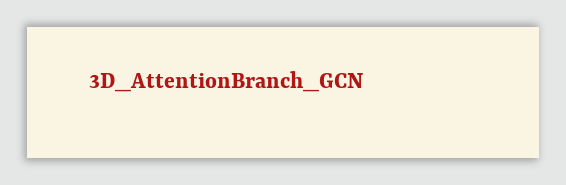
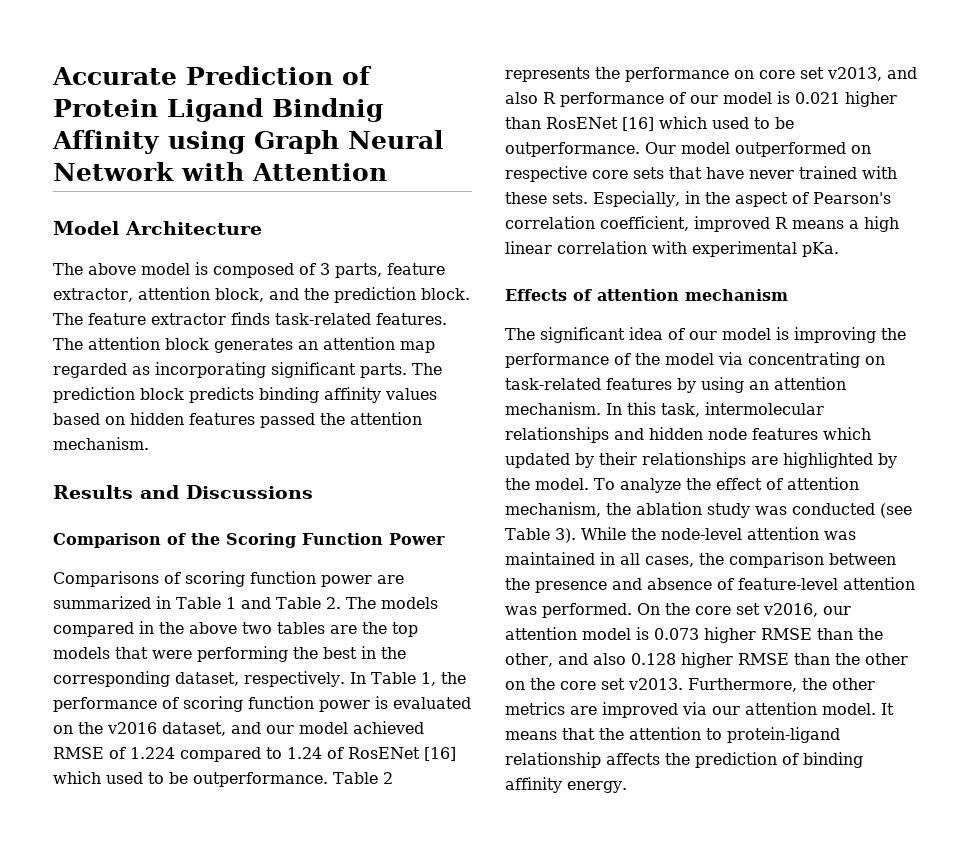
- 3D_AttentionBranch_GCN
+ Accurate Prediction of Protein Ligand Bindnig Affinity using Graph Neural Network with Attention
+ Model Architecture
+ The above model is composed of 3 parts, feature extractor, attention block, and the prediction block. The feature extractor finds task-related features. The attention block generates an attention map regarded as incorporating significant parts. The prediction block predicts binding affinity values based on hidden features passed the attention mechanism.
+ Results and Discussions
+ Comparison of the Scoring Function Power
+ Comparisons of scoring function power are summarized in Table 1 and Table 2. The models compared in the above two tables are the top models that were performing the best in the corresponding dataset, respectively. In Table 1, the performance of scoring function power is evaluated on the v2016 dataset, and our model achieved RMSE of 1.224 compared to 1.24 of RosENet [16] which used to be outperformance. Table 2 represents the performance on core set v2013, and also R performance of our model is 0.021 higher than RosENet [16] which used to be outperformance. Our model outperformed on respective core sets that have never trained with these sets. Especially, in the aspect of Pearson's correlation coefficient, improved R means a high linear correlation with experimental pKa.
+ Effects of attention mechanism
+ The significant idea of our model is improving the performance of the model via concentrating on task-related features by using an attention mechanism. In this task, intermolecular relationships and hidden node features which updated by their relationships are highlighted by the model. To analyze the effect of attention mechanism, the ablation study was conducted (see Table 3). While the node-level attention was maintained in all cases, the comparison between the presence and absence of feature-level attention was performed. On the core set v2016, our attention model is 0.073 higher RMSE than the other, and also 0.128 higher RMSE than the other on the core set v2013. Furthermore, the other metrics are improved via our attention model. It means that the attention to protein-ligand relationship affects the prediction of binding affinity energy.

